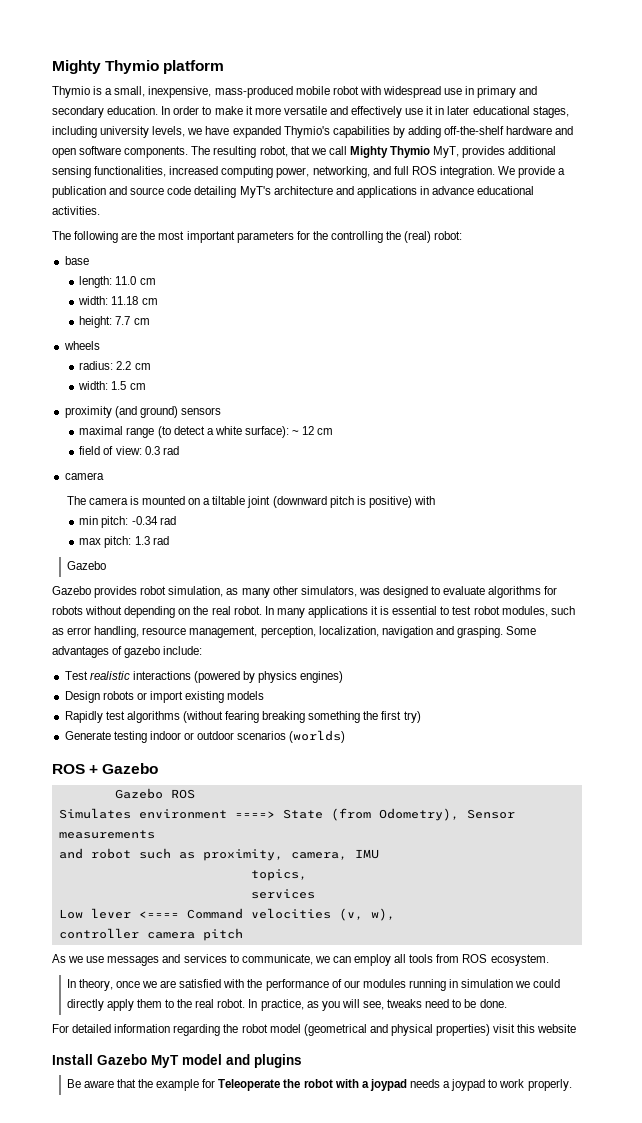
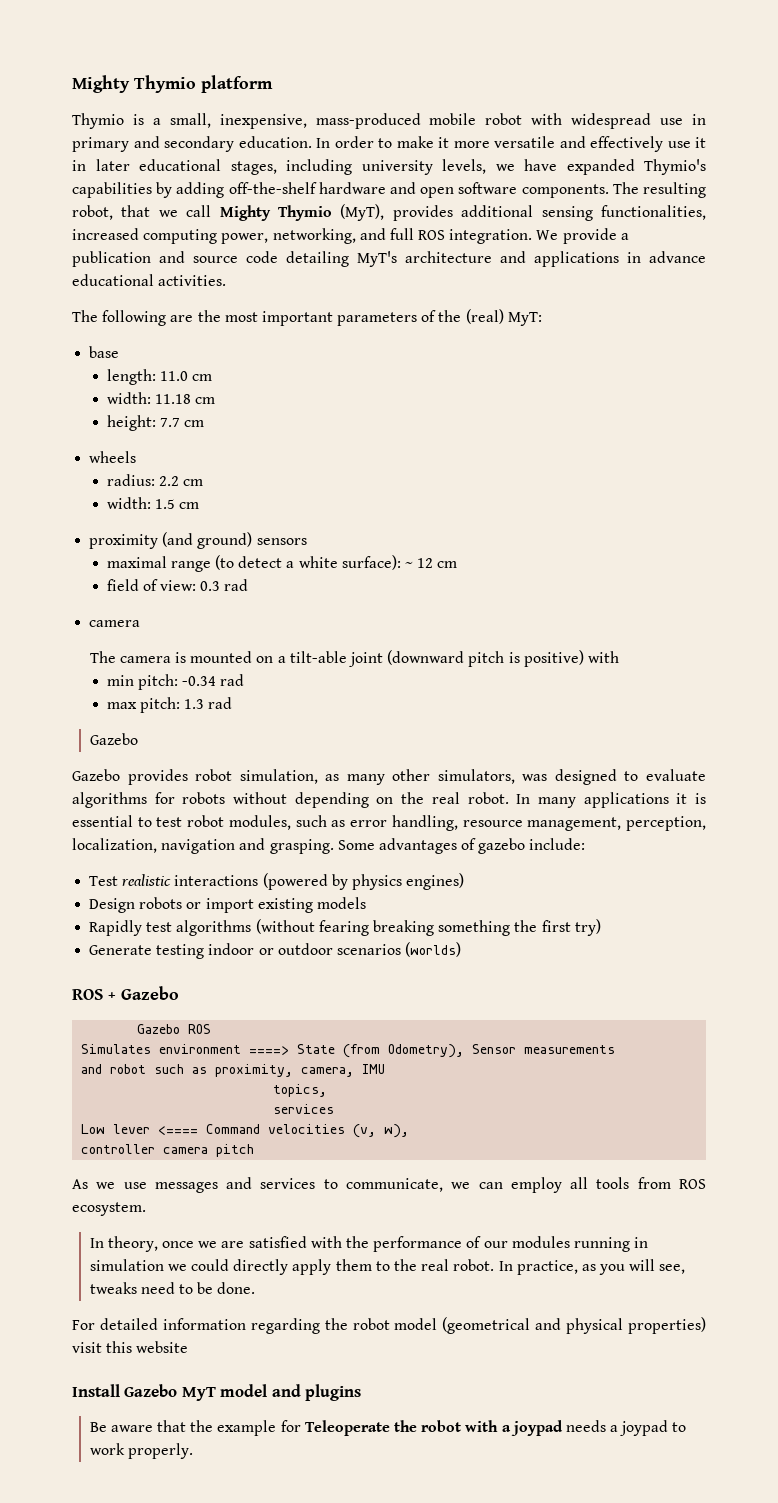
- The resulting robot, that we call Mighty Thymio MyT, provides additional sensing functionalities, increased computing power, networking, and full ROS integration.
+ The resulting robot, that we call Mighty Thymio (MyT), provides additional sensing functionalities, increased computing power, networking, and full ROS integration.
- The following are the most important parameters for the controlling the (real) robot:
+ The following are the most important parameters of the (real) MyT:
- The camera is mounted on a tiltable joint (downward pitch is positive) with
+ The camera is mounted on a tilt-able joint (downward pitch is positive) with

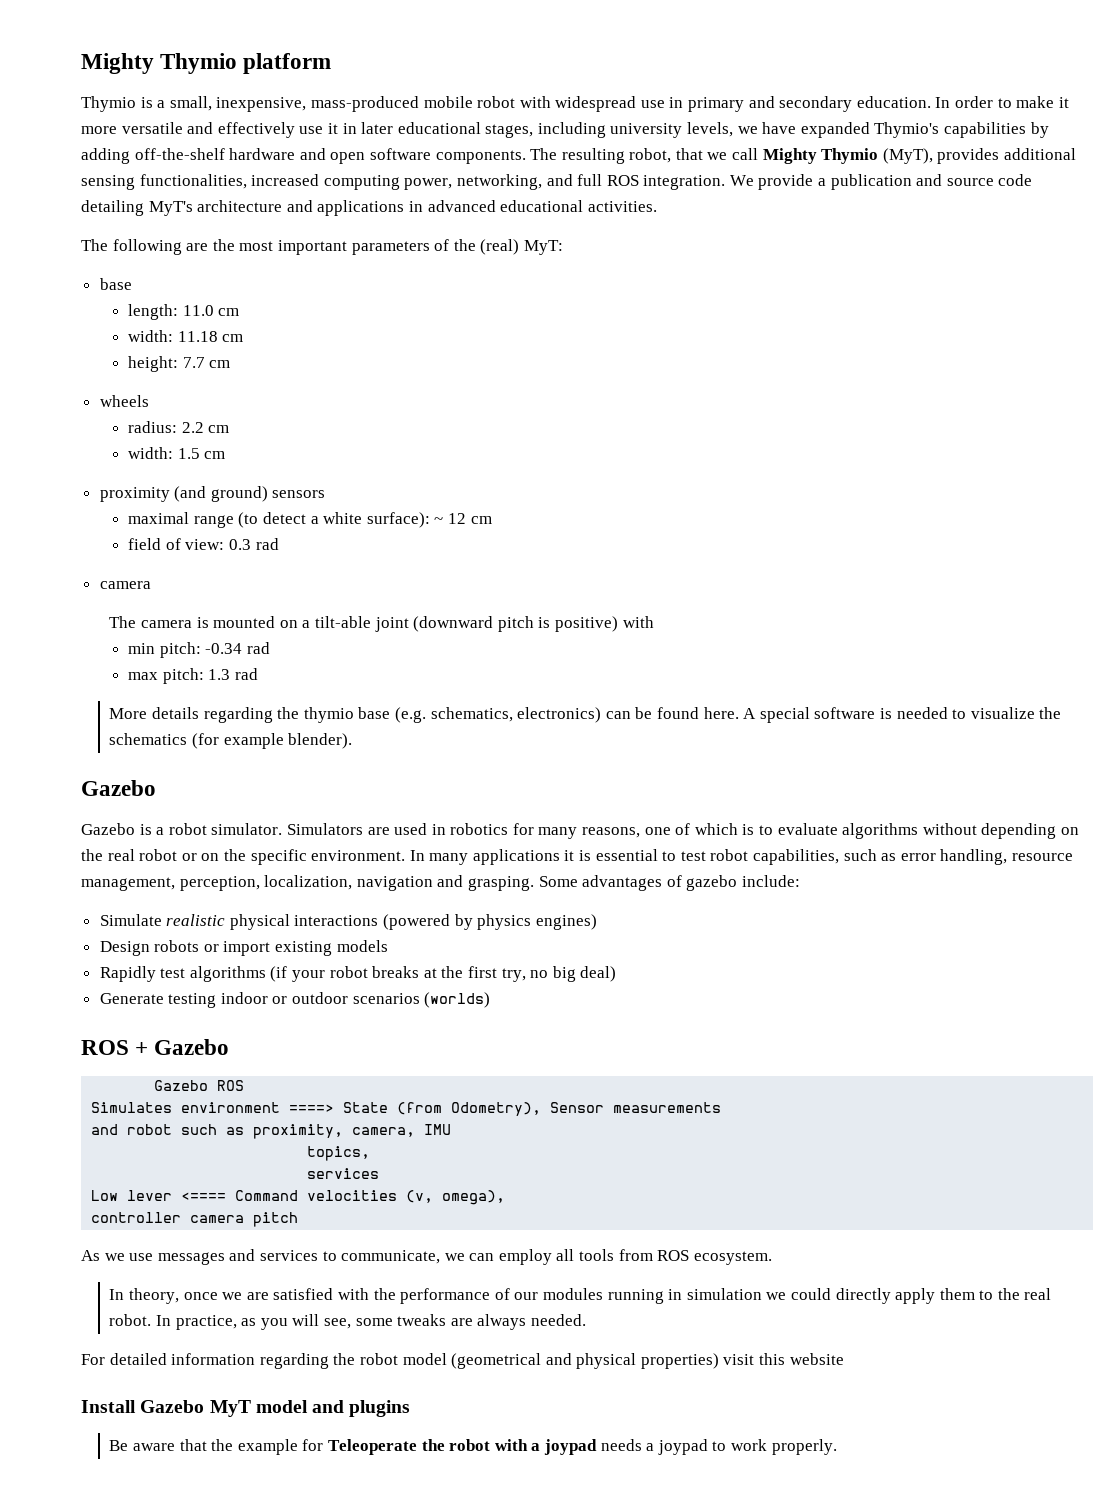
- We provide a publication and source code detailing MyT's architecture and applications in advance educational activities.
+ We provide a publication and source code detailing MyT's architecture and applications in advanced educational activities.
  max pitch: 1.3 rad
+ More details regarding the thymio base (e.g. schematics, electronics) can be found here. A special software is needed to visualize the schematics (for example blender).
  Gazebo
- Gazebo provides robot simulation, as many other simulators, was designed to evaluate algorithms for robots without depending on the real robot.
+ Gazebo is a robot simulator. Simulators are used in robotics for many reasons, one of which is to evaluate algorithms without depending on the real robot or on the specific environment.
- In many applications it is essential to test robot modules, such as error handling, resource management, perception, localization, navigation and grasping.
+ In many applications it is essential to test robot capabilities, such as error handling, resource management, perception, localization, navigation and grasping.
- Test realistic interactions (powered by physics engines)
+ Simulate realistic physical interactions (powered by physics engines)
- Rapidly test algorithms (without fearing breaking something the first try)
+ Rapidly test algorithms (if your robot breaks at the first try, no big deal)
- Low lever <==== Command velocities (v, w),
+ Low lever <==== Command velocities (v, omega),
- In practice, as you will see, tweaks need to be done.
+ In practice, as you will see, some tweaks are always needed.

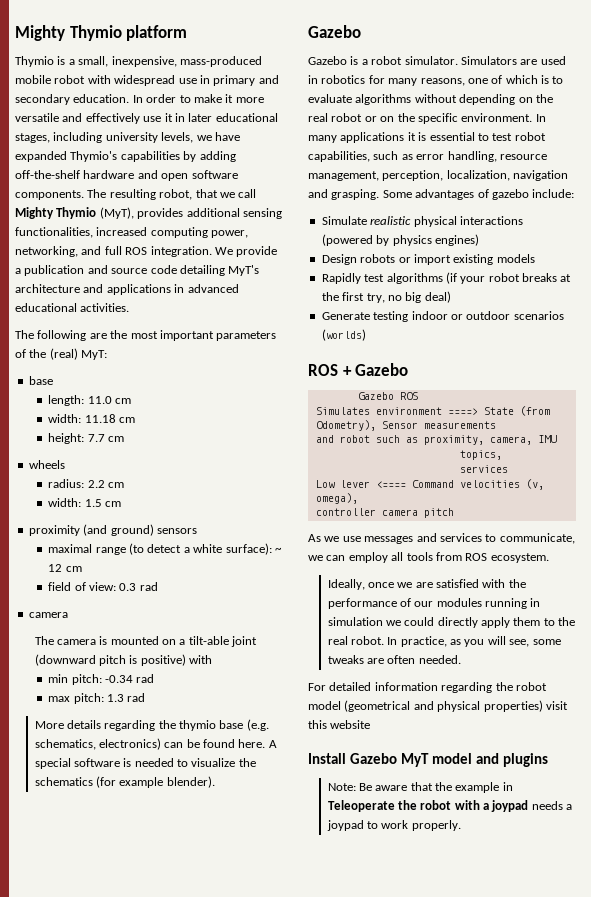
- In theory, once we are satisfied with the performance of our modules running in simulation we could directly apply them to the real robot.
+ Ideally, once we are satisfied with the performance of our modules running in simulation we could directly apply them to the real robot.
- In practice, as you will see, some tweaks are always needed.
+ In practice, as you will see, some tweaks are often needed.
- Be aware that the example for Teleoperate the robot with a joypad needs a joypad to work properly.
+ Note: Be aware that the example in Teleoperate the robot with a joypad needs a joypad to work properly.

